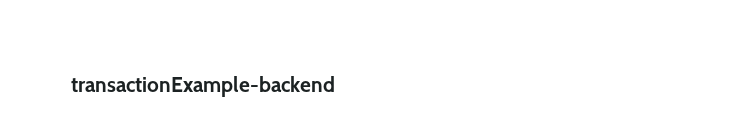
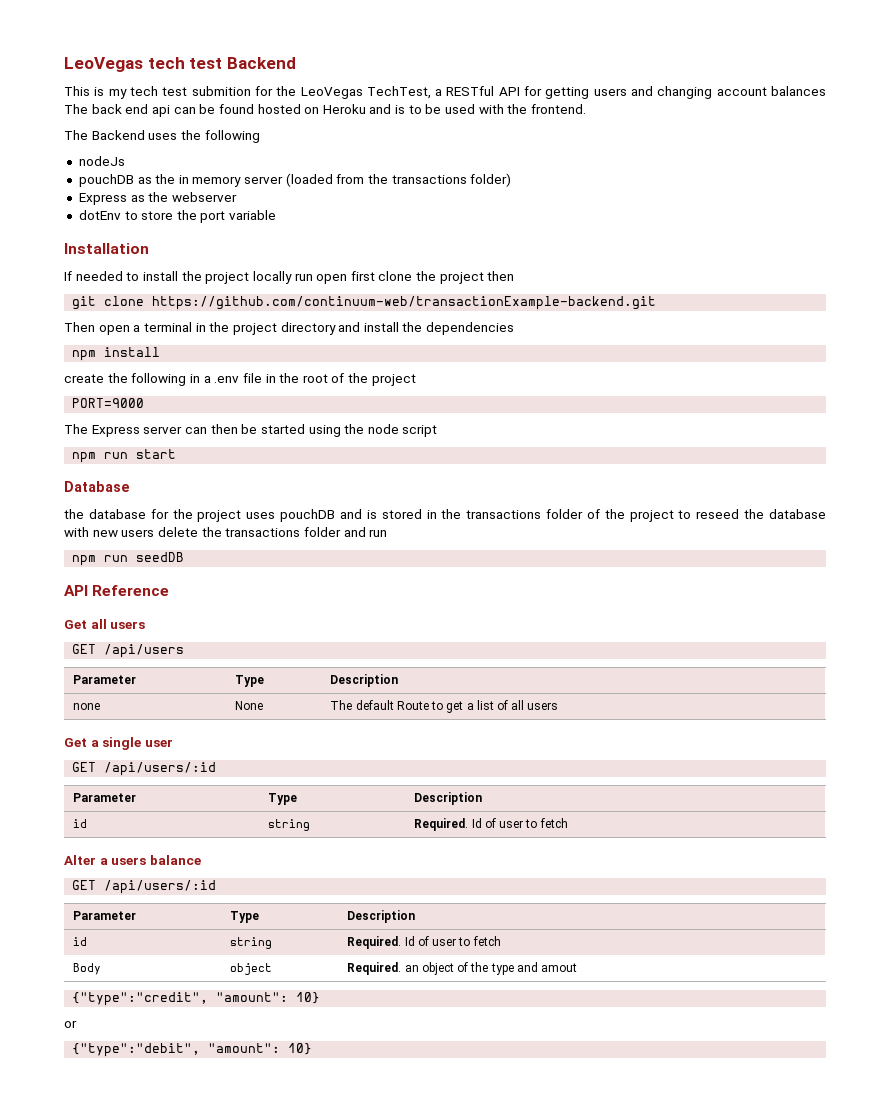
- transactionExample-backend
+ LeoVegas tech test Backend
+ This is my tech test submition for the LeoVegas TechTest, a RESTful API for getting users and changing account balances The back end api can be found hosted on Heroku and is to be used with the frontend.
+ The Backend uses the following
+ nodeJs
+ pouchDB as the in memory server (loaded from the transactions folder)
+ Express as the webserver
+ dotEnv to store the port variable
+ Installation
+ If needed to install the project locally run open first clone the project then
+ git clone https://github.com/continuum-web/transactionExample-backend.git
+ Then open a terminal in the project directory and install the dependencies
+ npm install
+ create the following in a .env file in the root of the project
+ PORT=9000
+ The Express server can then be started using the node script
+ npm run start
+ Database
+ the database for the project uses pouchDB and is stored in the transactions folder of the project to reseed the database with new users delete the transactions folder and run
+ npm run seedDB
+ API Reference
+ Get all users
+ GET /api/users
+ Parameter | Type | Description
+ none | None | The default Route to get a list of all users
+ Get a single user
+ GET /api/users/:id
+ Parameter | Type | Description
+ id | string | Required. Id of user to fetch
+ Alter a users balance
+ GET /api/users/:id
+ Parameter | Type | Description
+ id | string | Required. Id of user to fetch
+ Body | object | Required. an object of the type and amout
+ {"type":"credit", "amount": 10}
+ or
+ {"type":"debit", "amount": 10}

